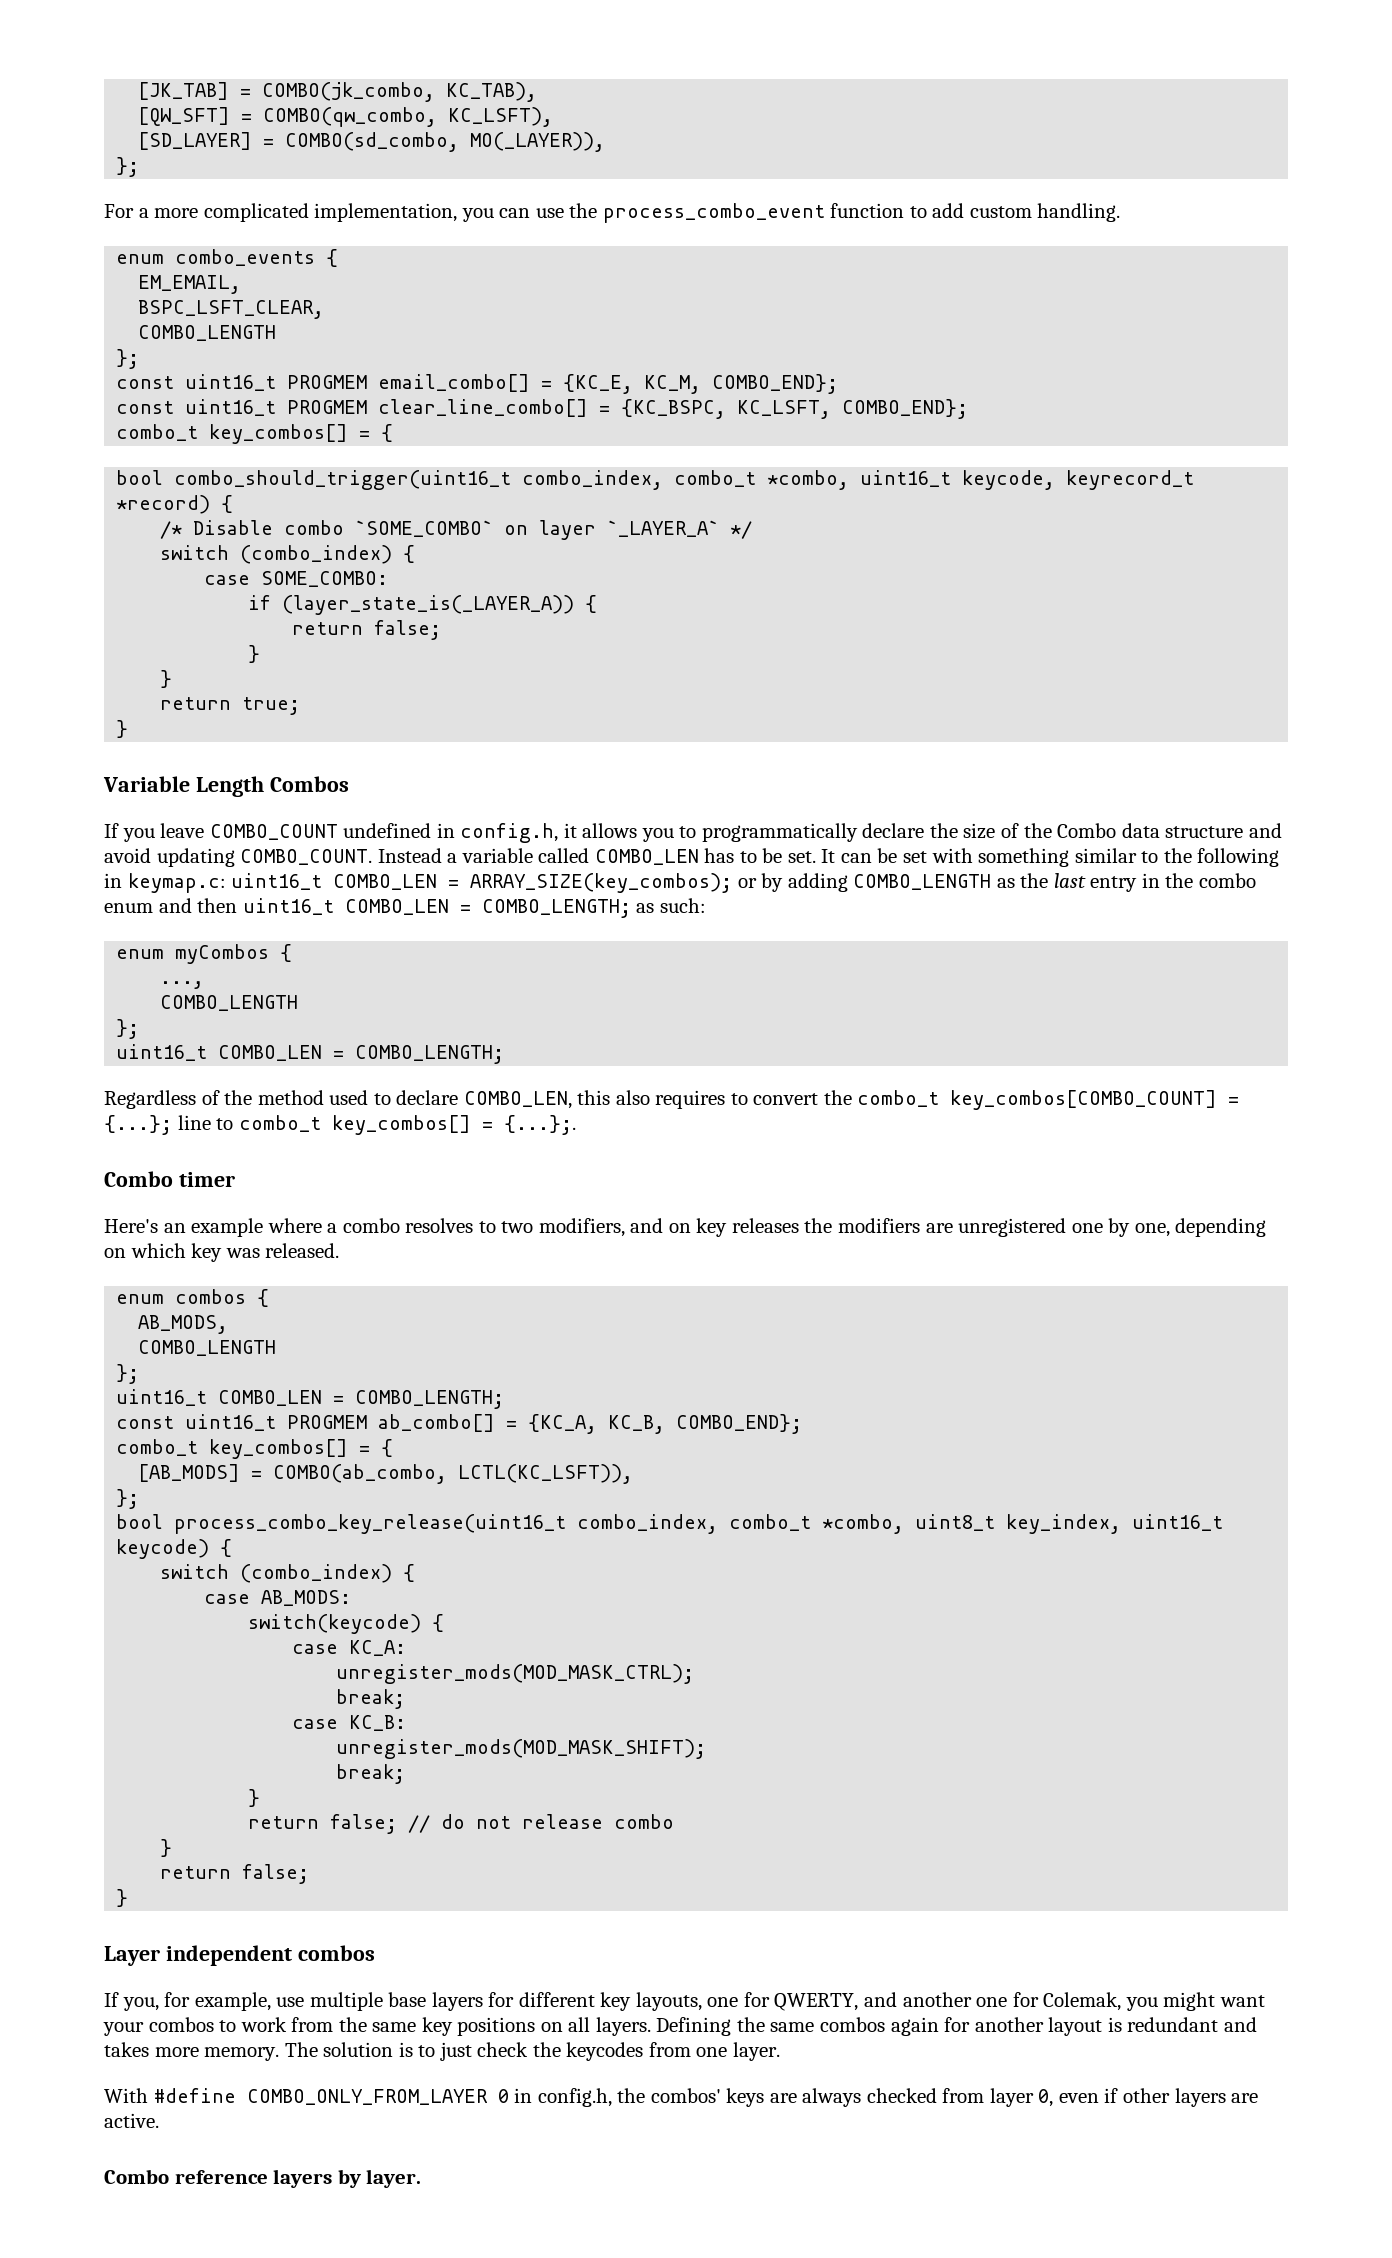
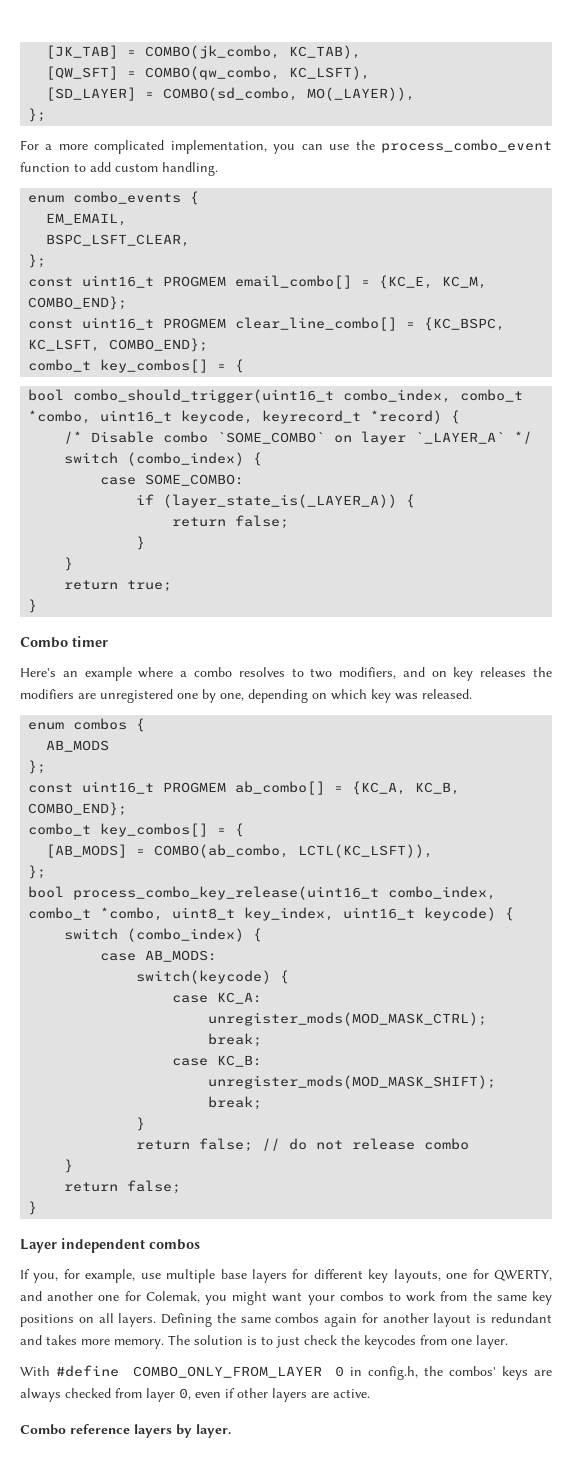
  BSPC_LSFT_CLEAR,
- COMBO_LENGTH
- Variable Length Combos
- If you leave COMBO_COUNT undefined in config.h, it allows you to programmatically declare the size of the Combo data structure and avoid updating COMBO_COUNT. Instead a variable called COMBO_LEN has to be set. It can be set with something similar to the following in keymap.c: uint16_t COMBO_LEN = ARRAY_SIZE(key_combos); or by adding COMBO_LENGTH as the last entry in the combo enum and then uint16_t COMBO_LEN = COMBO_LENGTH; as such:
- enum myCombos {
- ...,
- COMBO_LENGTH
- };
- uint16_t COMBO_LEN = COMBO_LENGTH;
- Regardless of the method used to declare COMBO_LEN, this also requires to convert the combo_t key_combos[COMBO_COUNT] = {...}; line to combo_t key_combos[] = {...};.
- AB_MODS,
- COMBO_LENGTH
+ AB_MODS
  };
- uint16_t COMBO_LEN = COMBO_LENGTH;

